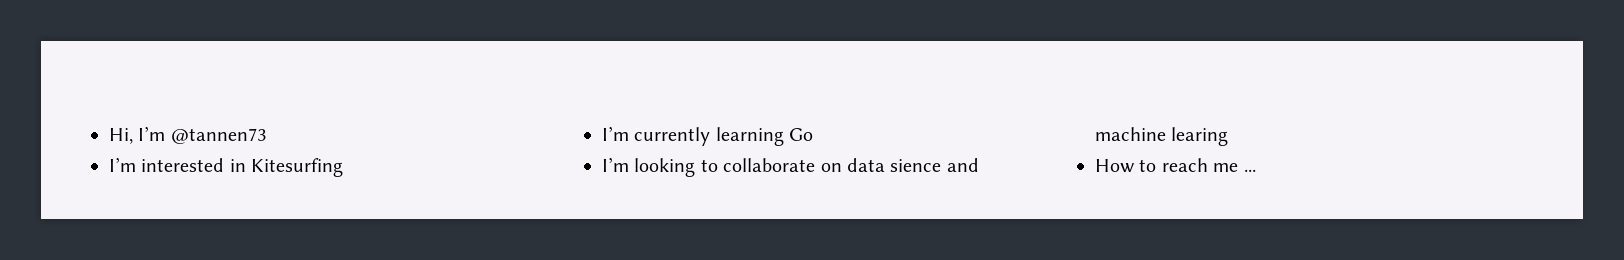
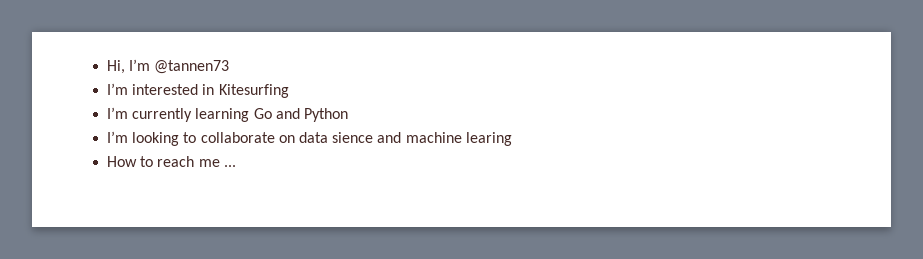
- I’m currently learning Go
+ I’m currently learning Go and Python

